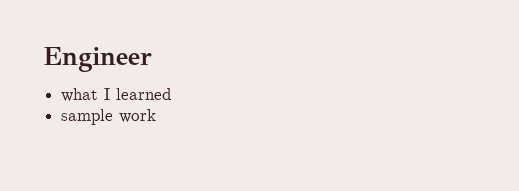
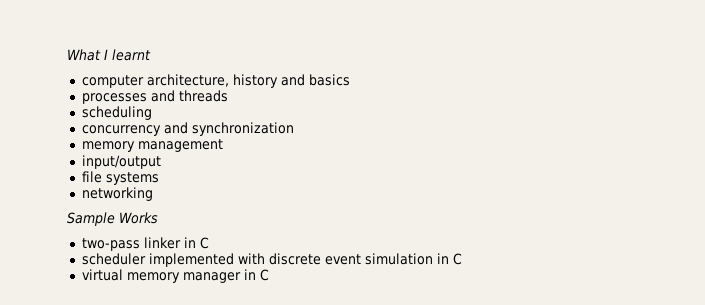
- Engineer
- what I learned
- sample work
+ What I learnt
+ computer architecture, history and basics
+ processes and threads
+ scheduling
+ concurrency and synchronization
+ memory management
+ input/output
+ file systems
+ networking
+ Sample Works
+ two-pass linker in C
+ scheduler implemented with discrete event simulation in C
+ virtual memory manager in C

